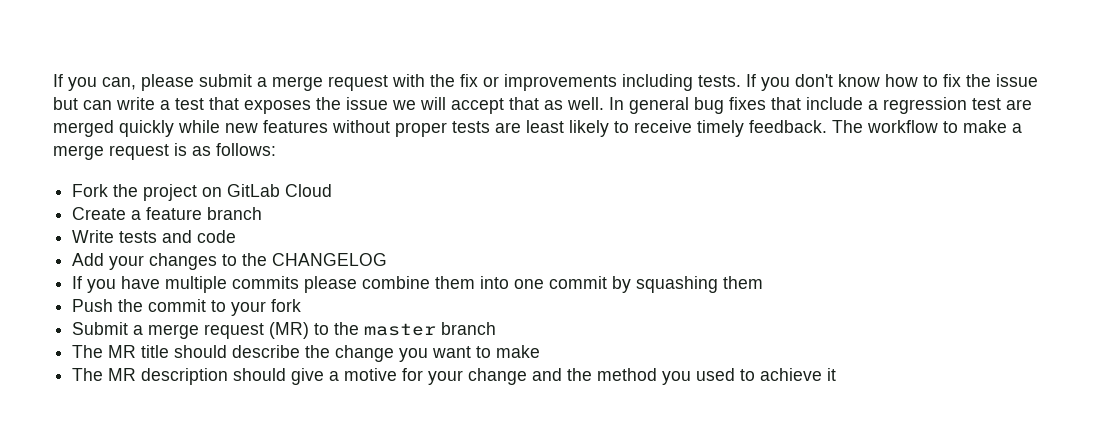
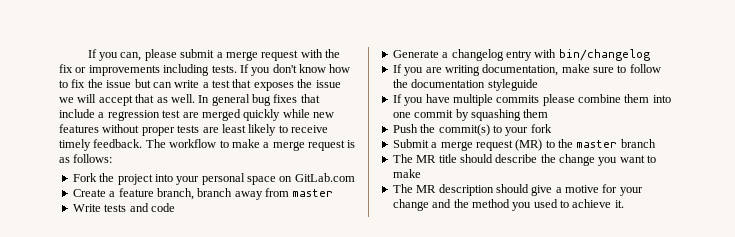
- Fork the project on GitLab Cloud
+ Fork the project into your personal space on GitLab.com
- Create a feature branch
+ Create a feature branch, branch away from master
- Add your changes to the CHANGELOG
+ Generate a changelog entry with bin/changelog
+ If you are writing documentation, make sure to follow the documentation styleguide
- Push the commit to your fork
+ Push the commit(s) to your fork
- The MR description should give a motive for your change and the method you used to achieve it
+ The MR description should give a motive for your change and the method you used to achieve it.

